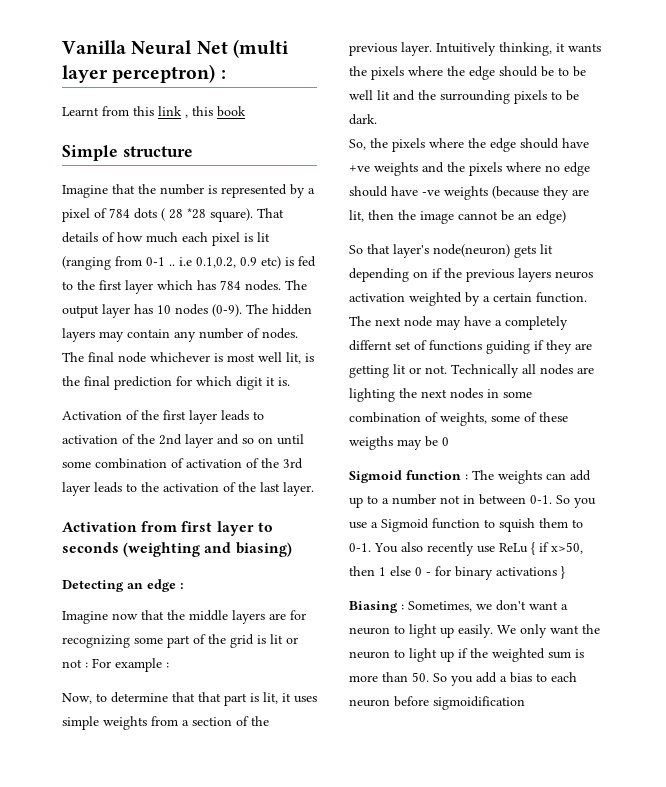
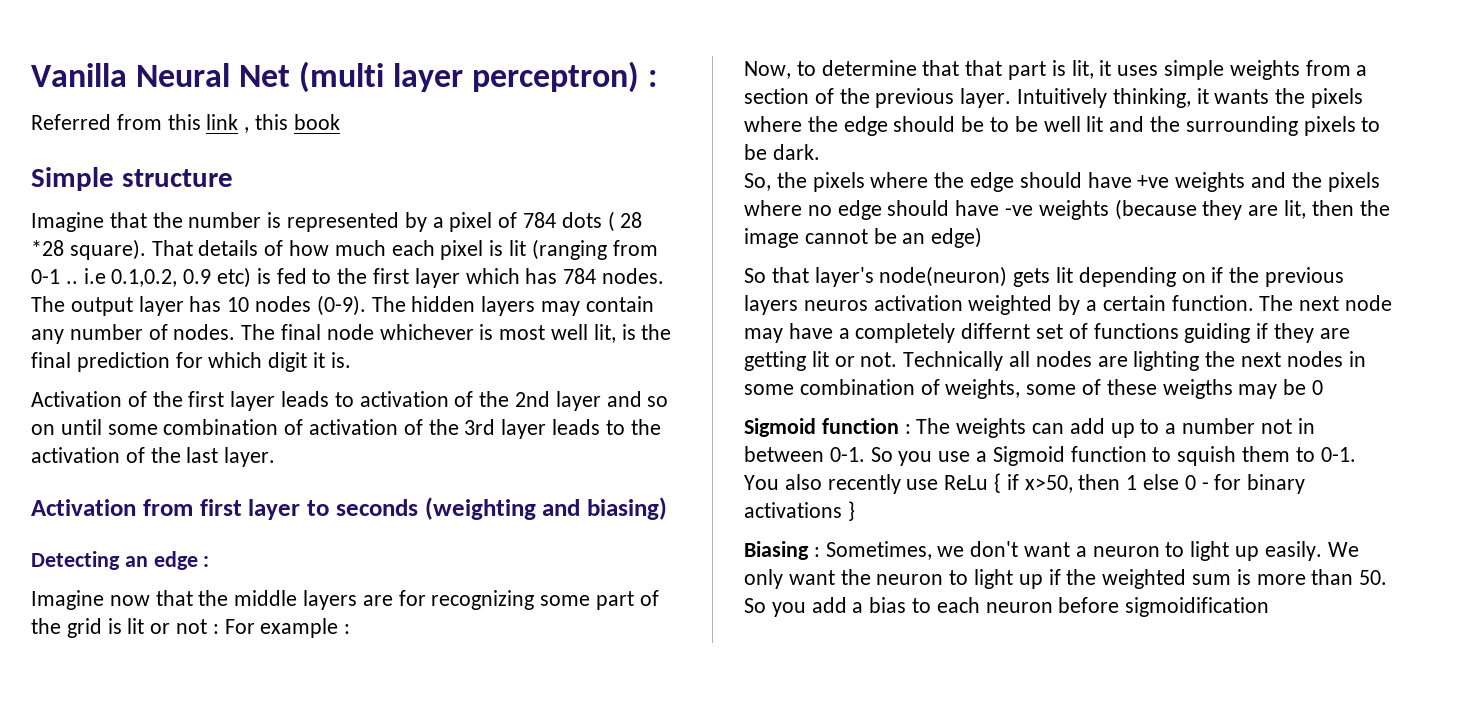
- Learnt from this link , this book
+ Referred from this link , this book

